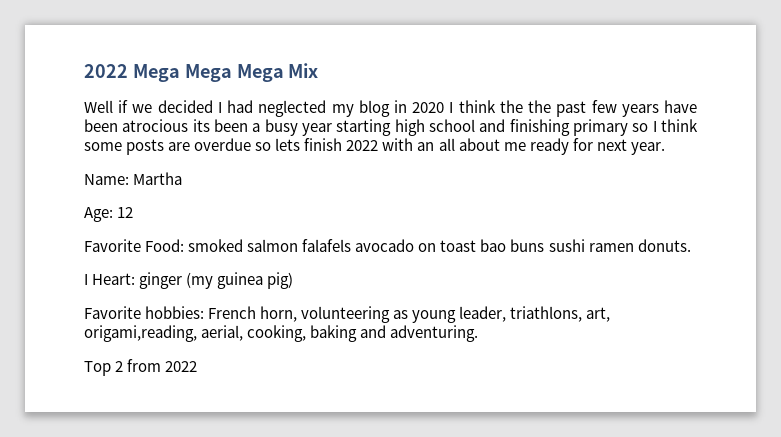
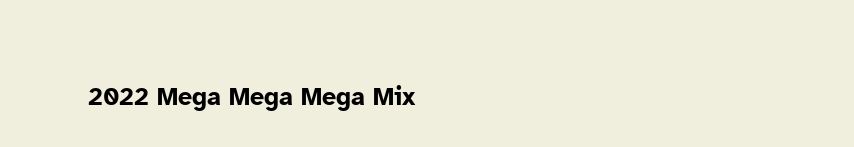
- Well if we decided I had neglected my blog in 2020 I think the the past few years have been atrocious its been a busy year starting high school and finishing primary so I think some posts are overdue so lets finish 2022 with an all about me ready for next year.
- Name: Martha
- Age: 12
- Favorite Food: smoked salmon falafels avocado on toast bao buns sushi ramen donuts.
- I Heart: ginger (my guinea pig)
- Favorite hobbies: French horn, volunteering as young leader, triathlons, art, origami,reading, aerial, cooking, baking and adventuring.
- Top 2 from 2022

